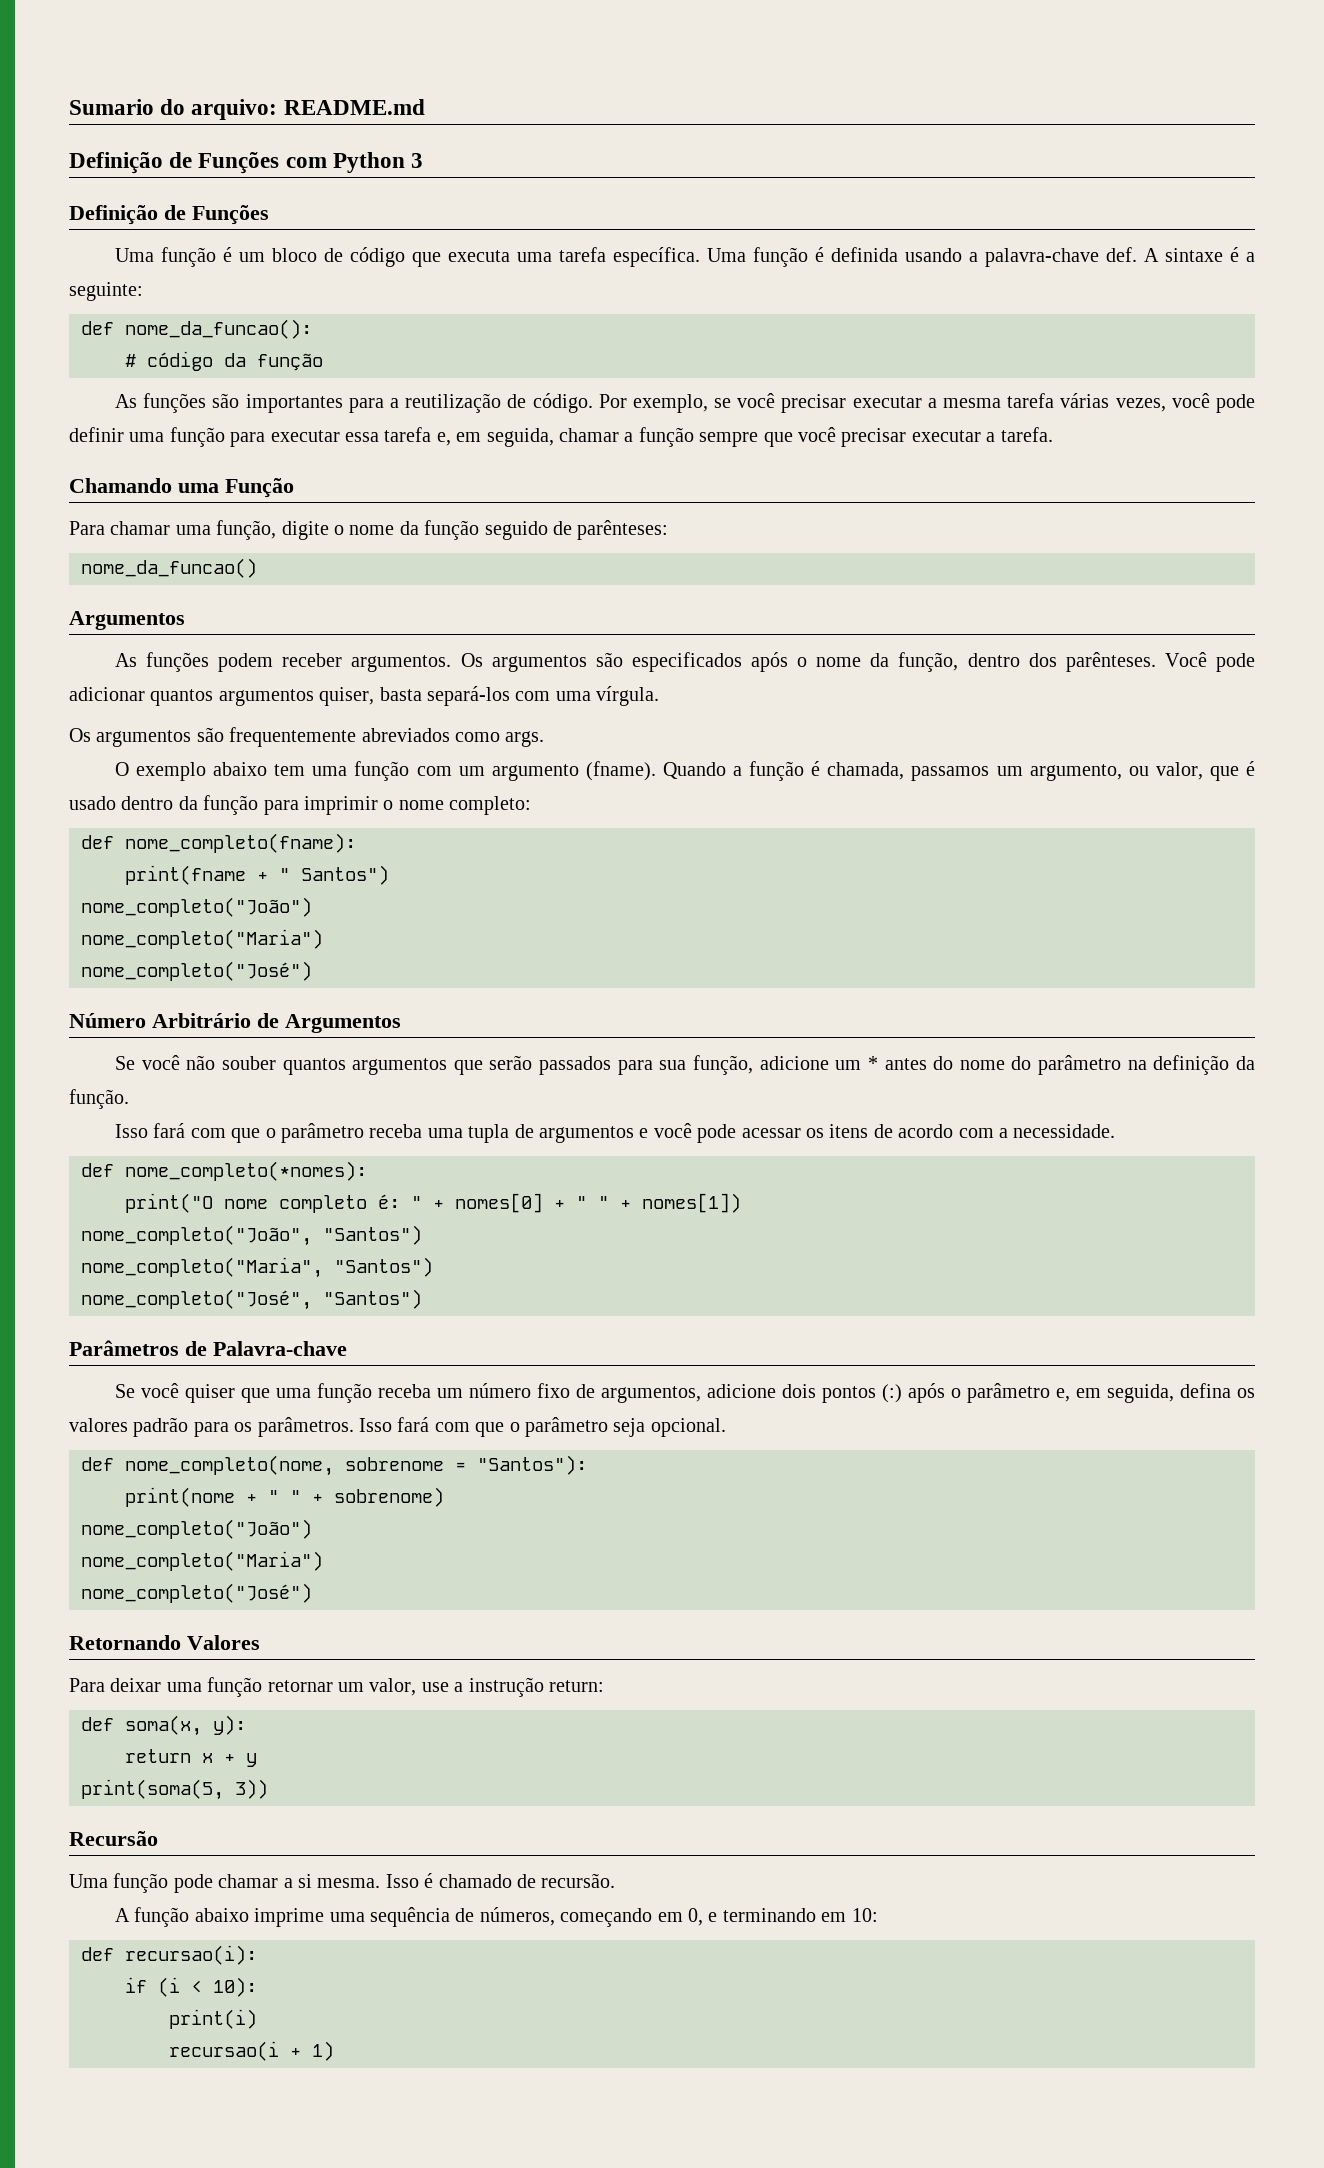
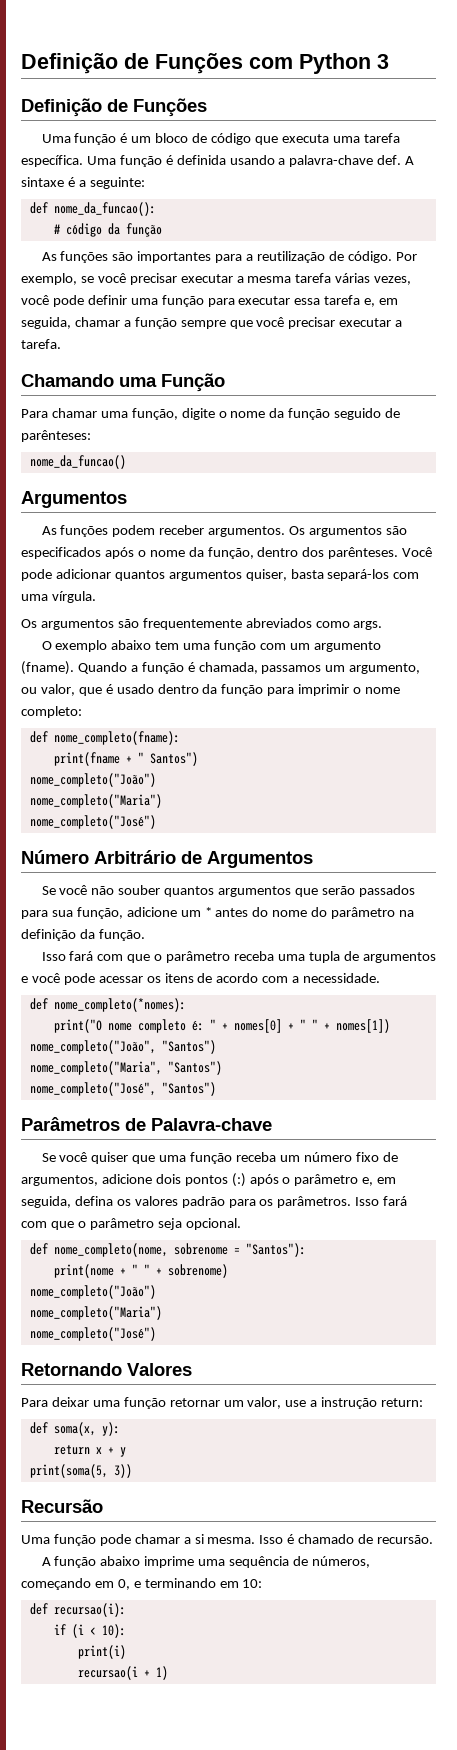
- Sumario do arquivo: README.md

